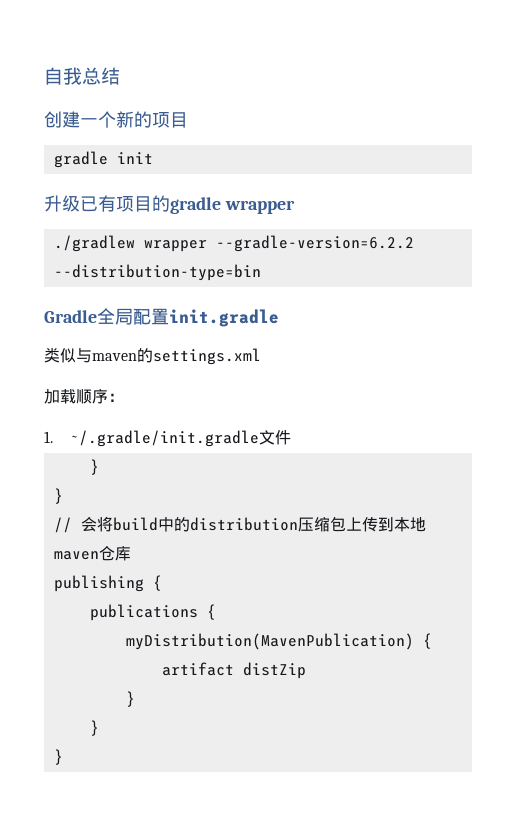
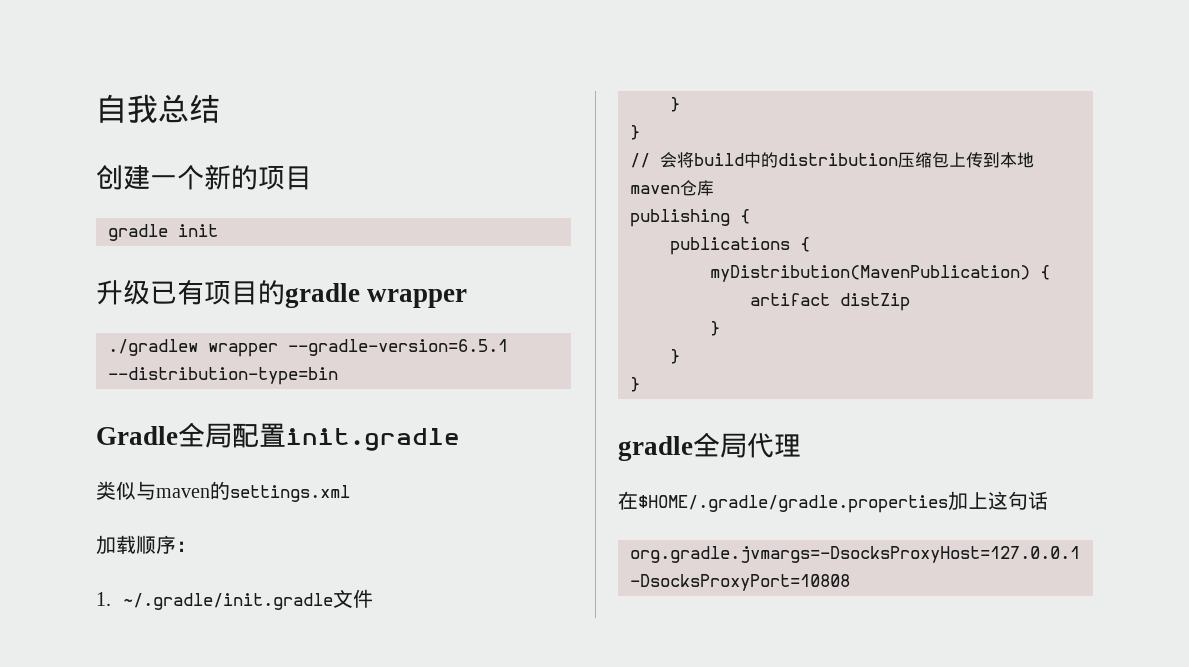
- ./gradlew wrapper --gradle-version=6.2.2 --distribution-type=bin
+ ./gradlew wrapper --gradle-version=6.5.1 --distribution-type=bin
+ gradle全局代理
+ 在$HOME/.gradle/gradle.properties加上这句话
+ org.gradle.jvmargs=-DsocksProxyHost=127.0.0.1 -DsocksProxyPort=10808

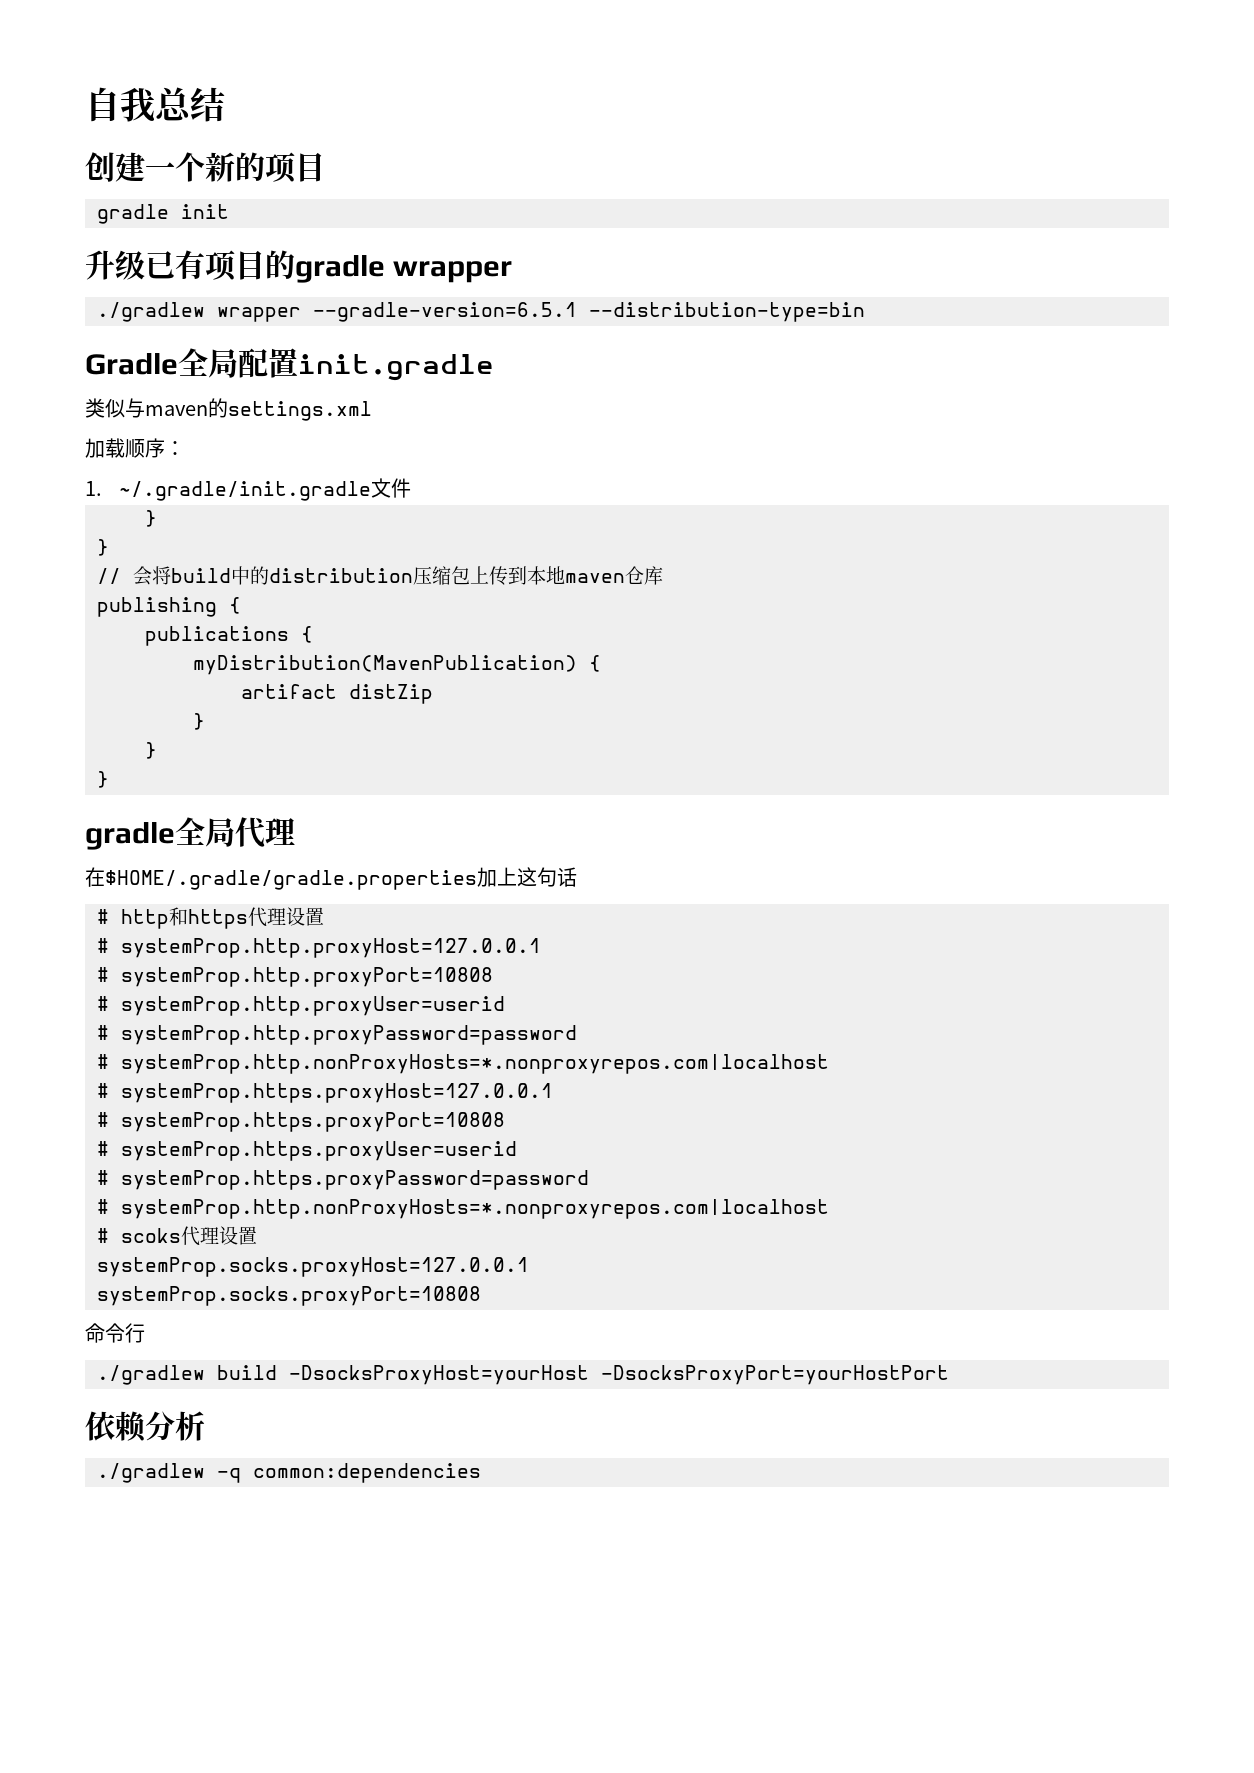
- org.gradle.jvmargs=-DsocksProxyHost=127.0.0.1 -DsocksProxyPort=10808
+ # http和https代理设置
+ # systemProp.http.proxyHost=127.0.0.1
+ # systemProp.http.proxyPort=10808
+ # systemProp.http.proxyUser=userid
+ # systemProp.http.proxyPassword=password
+ # systemProp.http.nonProxyHosts=*.nonproxyrepos.com|localhost
+ # systemProp.https.proxyHost=127.0.0.1
+ # systemProp.https.proxyPort=10808
+ # systemProp.https.proxyUser=userid
+ # systemProp.https.proxyPassword=password
+ # systemProp.http.nonProxyHosts=*.nonproxyrepos.com|localhost
+ # scoks代理设置
+ systemProp.socks.proxyHost=127.0.0.1
+ systemProp.socks.proxyPort=10808
+ 命令行
+ ./gradlew build -DsocksProxyHost=yourHost -DsocksProxyPort=yourHostPort
+ 依赖分析
+ ./gradlew -q common:dependencies

